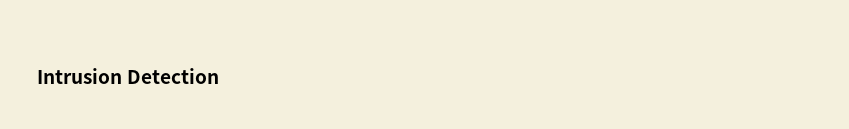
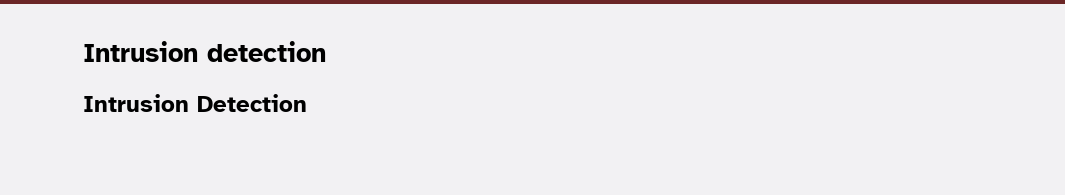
+ Intrusion detection

